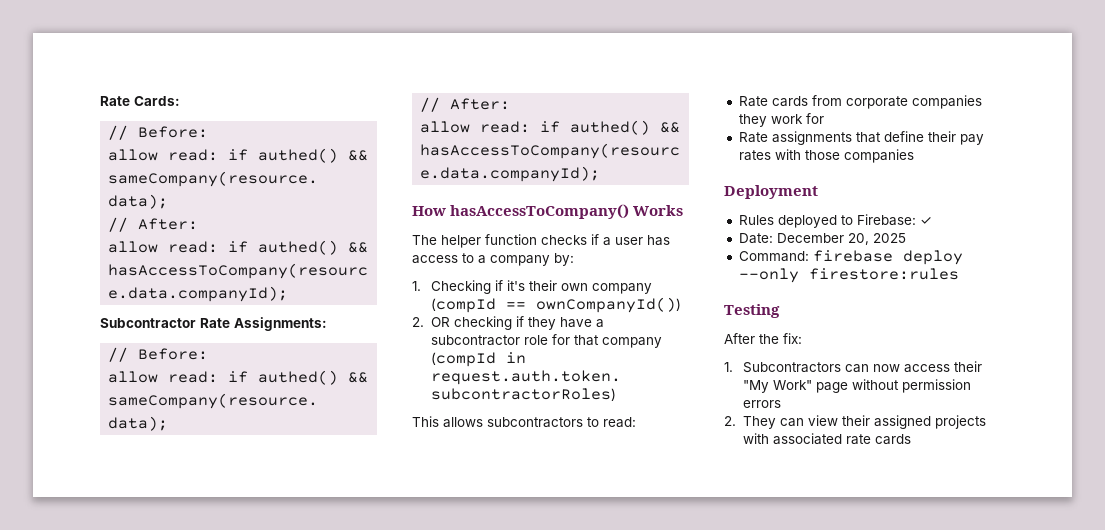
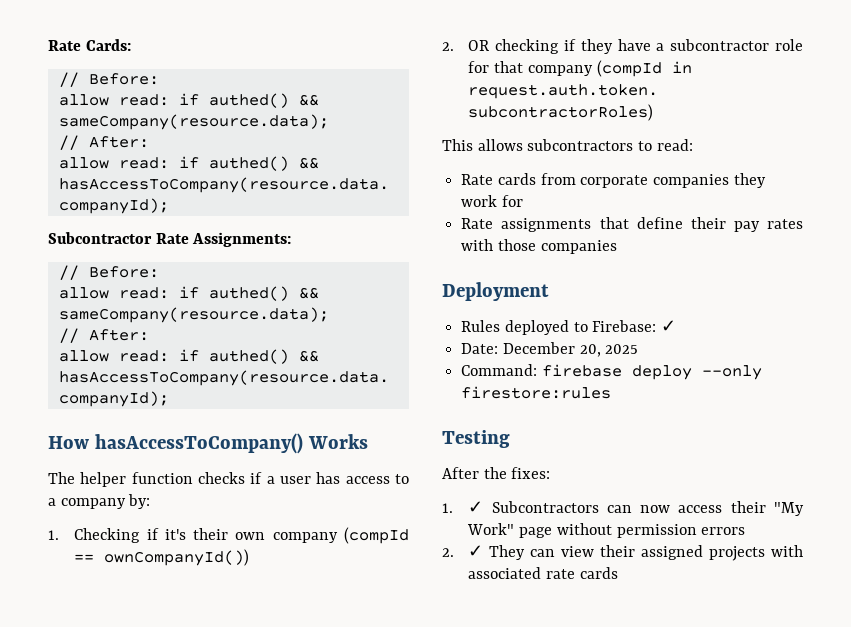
- After the fix:
- 1. Subcontractors can now access their "My Work" page without permission errors
+ After the fixes:
+ 1. ✓ Subcontractors can now access their "My Work" page without permission errors
- 2. They can view their assigned projects with associated rate cards
+ 2. ✓ They can view their assigned projects with associated rate cards

